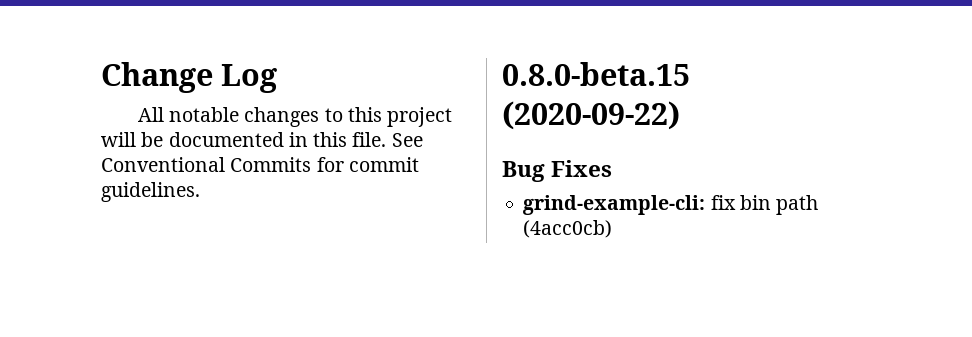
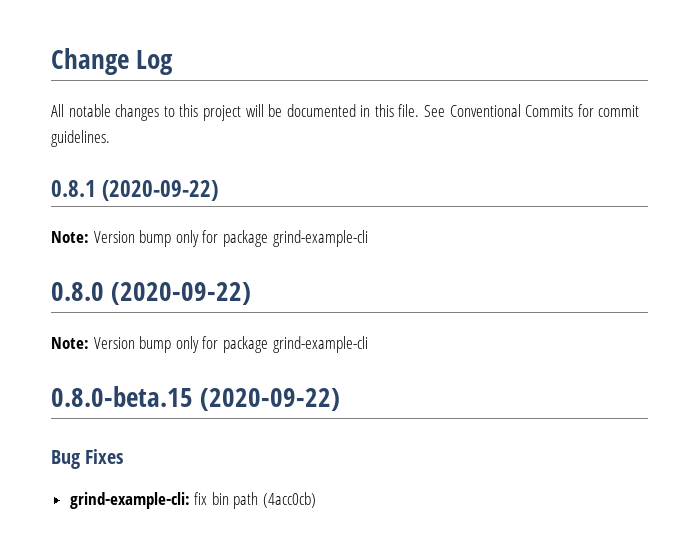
+ 0.8.1 (2020-09-22)
+ Note: Version bump only for package grind-example-cli
+ 0.8.0 (2020-09-22)
+ Note: Version bump only for package grind-example-cli

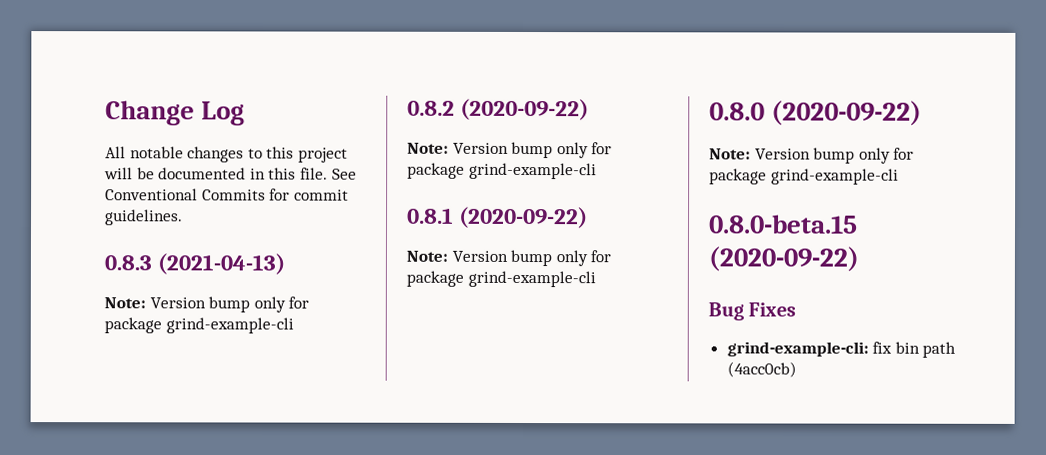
+ 0.8.3 (2021-04-13)
+ Note: Version bump only for package grind-example-cli
+ 0.8.2 (2020-09-22)
+ Note: Version bump only for package grind-example-cli

